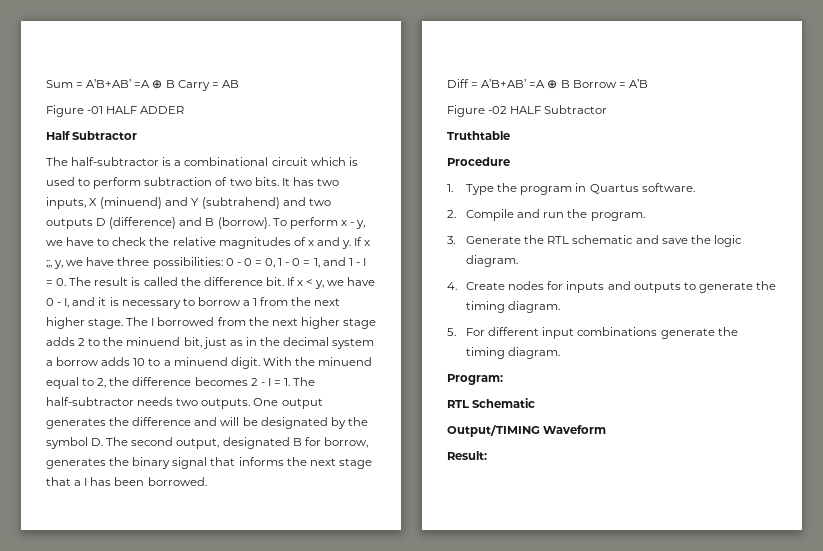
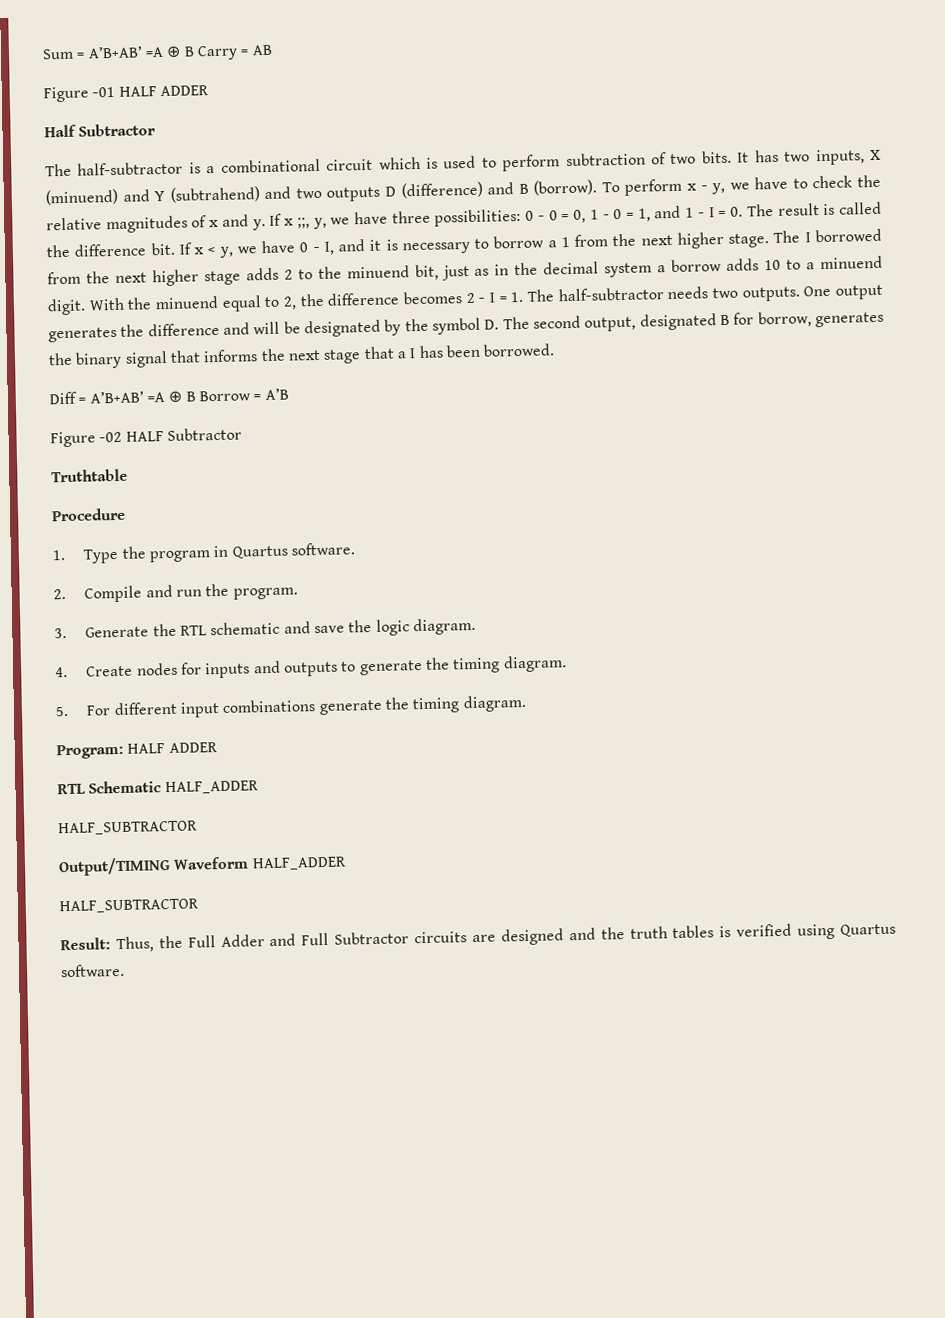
- Program:
+ Program: HALF ADDER
- RTL Schematic
+ RTL Schematic HALF_ADDER
+ HALF_SUBTRACTOR
- Output/TIMING Waveform
+ Output/TIMING Waveform HALF_ADDER
+ HALF_SUBTRACTOR
- Result:
+ Result: Thus, the Full Adder and Full Subtractor circuits are designed and the truth tables is verified using Quartus software.

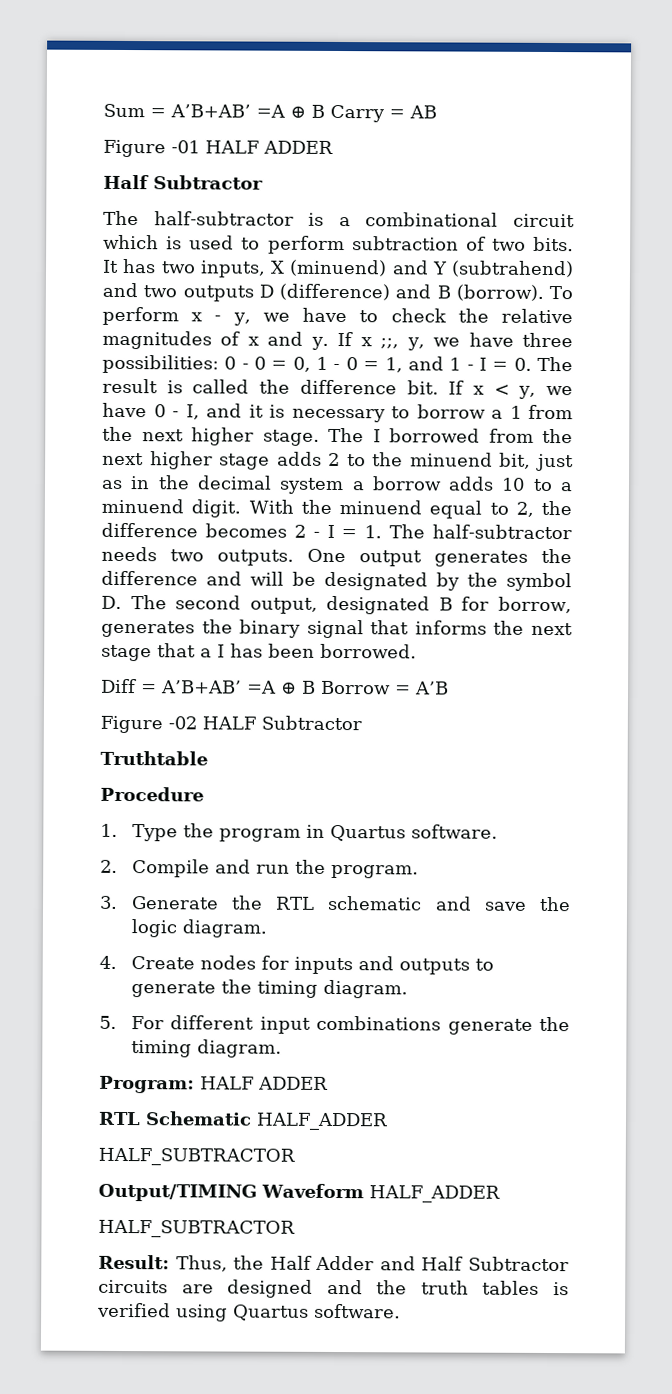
- Result: Thus, the Full Adder and Full Subtractor circuits are designed and the truth tables is verified using Quartus software.
+ Result: Thus, the Half Adder and Half Subtractor circuits are designed and the truth tables is verified using Quartus software.

